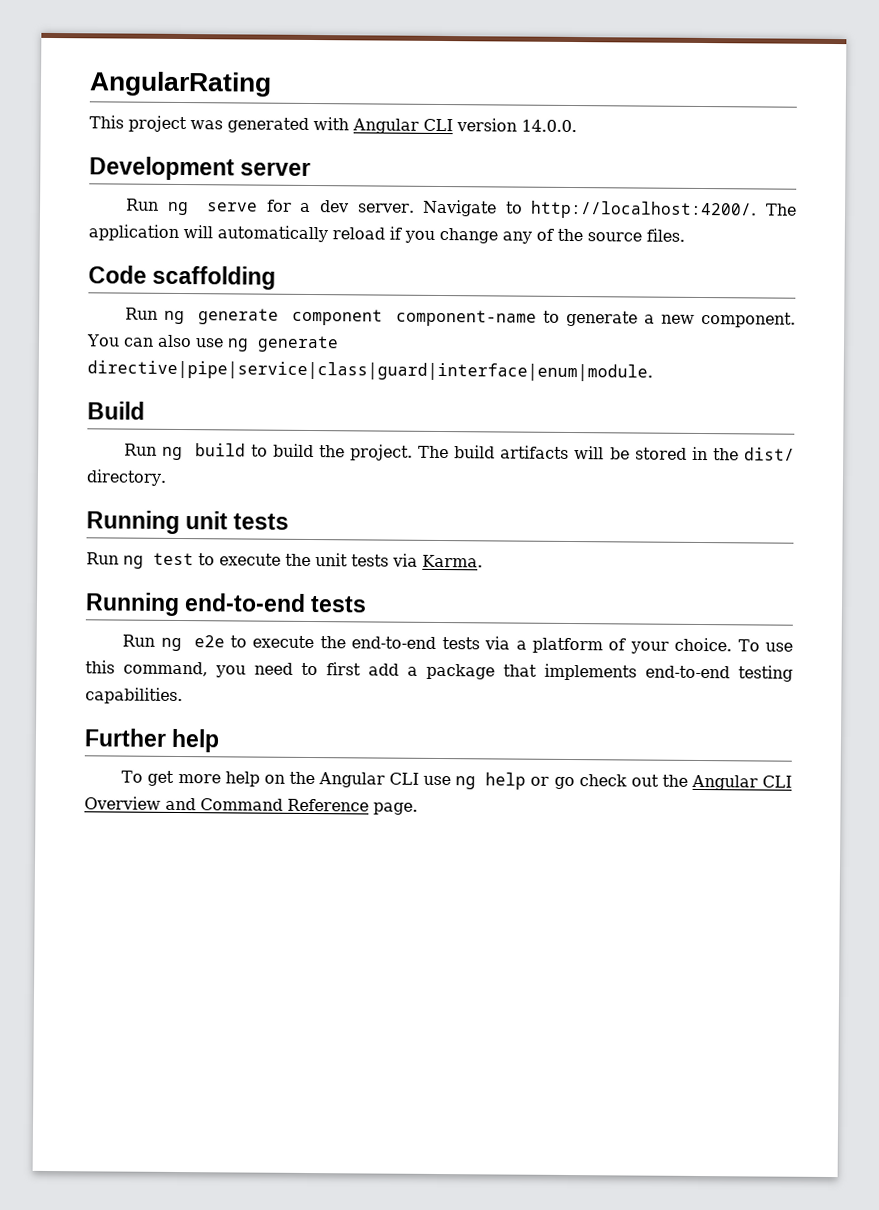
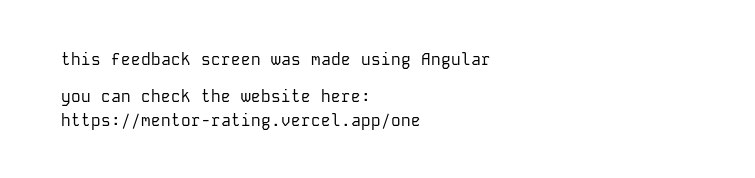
- AngularRating
- This project was generated with Angular CLI version 14.0.0.
- Development server
- Run ng serve for a dev server. Navigate to http://localhost:4200/. The application will automatically reload if you change any of the source files.
- Code scaffolding
- Run ng generate component component-name to generate a new component. You can also use ng generate directive|pipe|service|class|guard|interface|enum|module.
- Build
- Run ng build to build the project. The build artifacts will be stored in the dist/ directory.
- Running unit tests
- Run ng test to execute the unit tests via Karma.
- Running end-to-end tests
- Run ng e2e to execute the end-to-end tests via a platform of your choice. To use this command, you need to first add a package that implements end-to-end testing capabilities.
- Further help
- To get more help on the Angular CLI use ng help or go check out the Angular CLI Overview and Command Reference page.
+ this feedback screen was made using Angular
+ you can check the website here: https://mentor-rating.vercel.app/one

